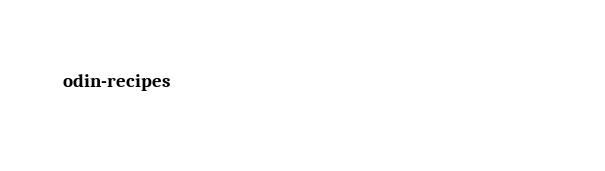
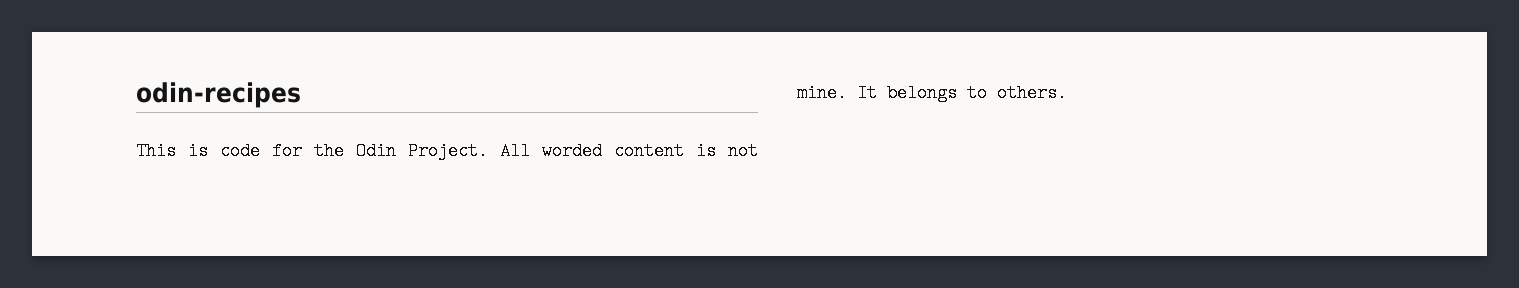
+ This is code for the Odin Project. All worded content is not mine. It belongs to others.

